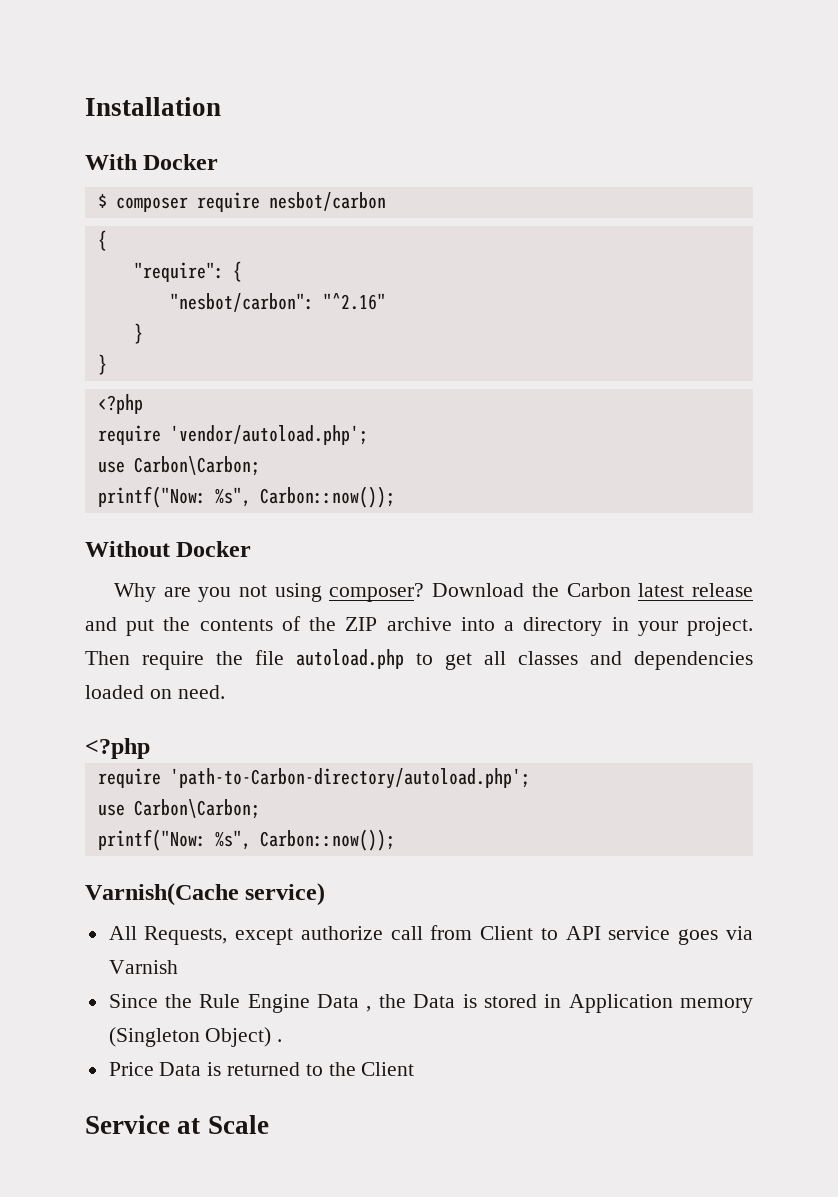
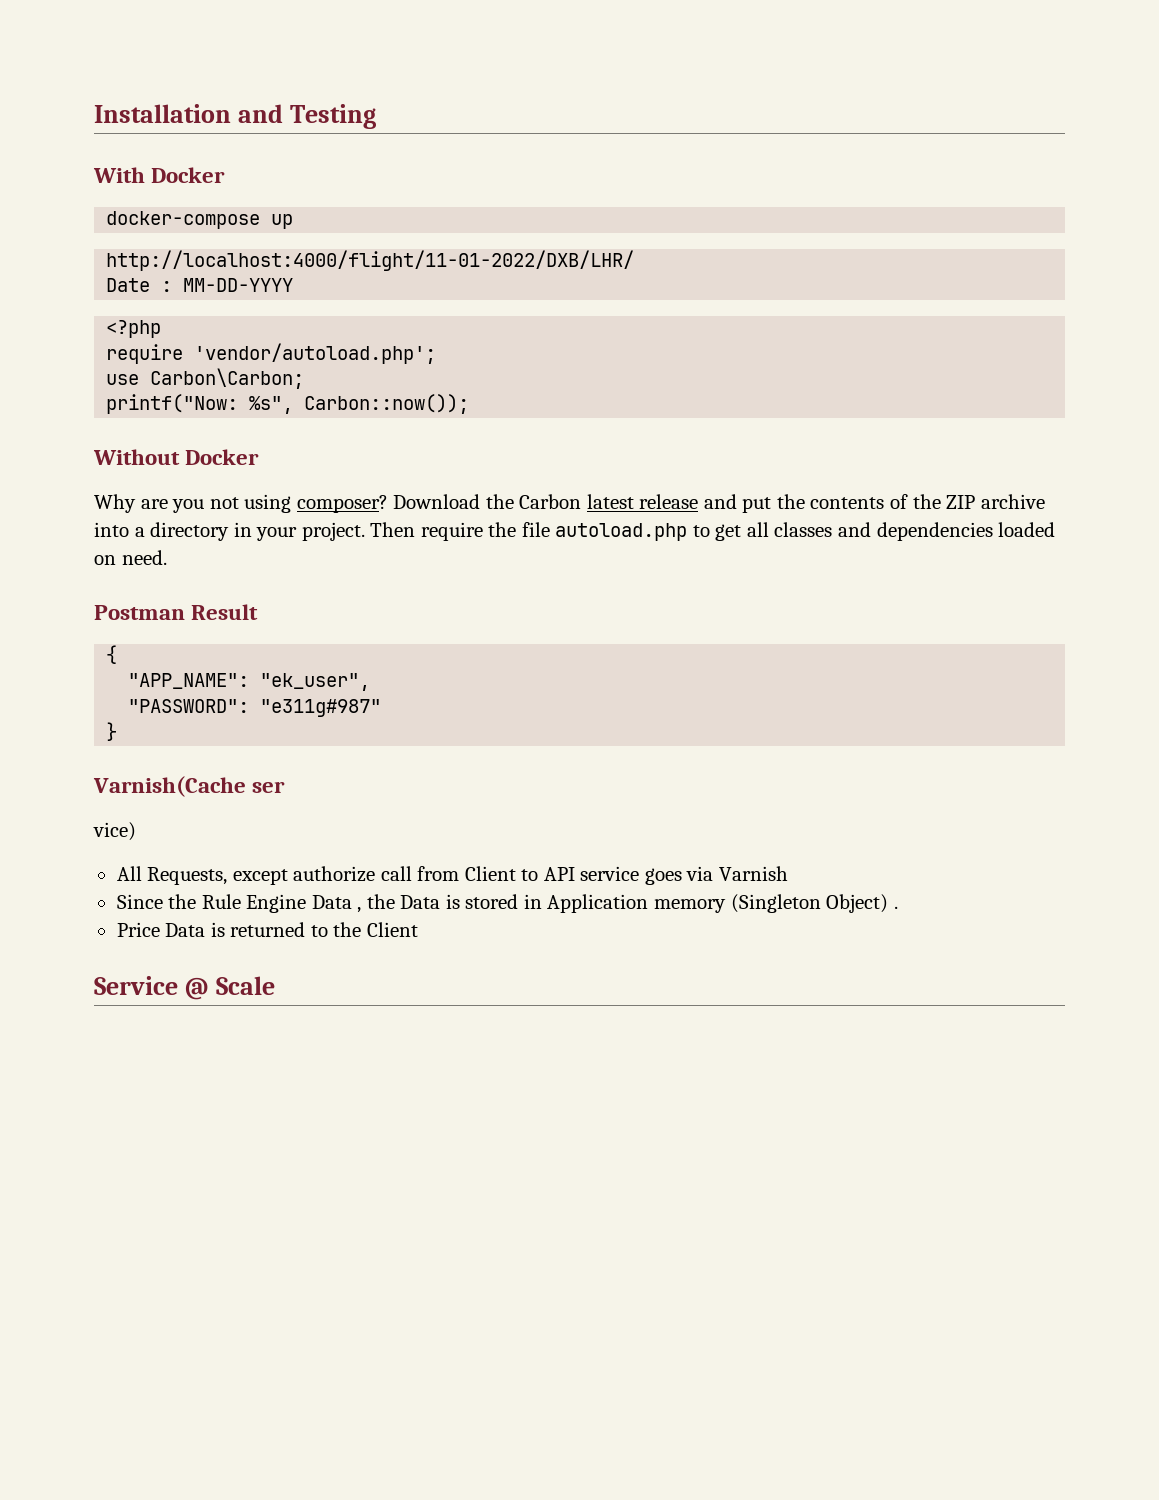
- Installation
+ Installation and Testing
- $ composer require nesbot/carbon
- {
- "require": {
- "nesbot/carbon": "^2.16"
- }
- }
+ docker-compose up
+ http://localhost:4000/flight/11-01-2022/DXB/LHR/
+ Date : MM-DD-YYYY
  Then require the file autoload.php to get all classes and dependencies loaded on need.
- <?php
- require 'path-to-Carbon-directory/autoload.php';
- use Carbon\Carbon;
- printf("Now: %s", Carbon::now());
+ Postman Result
+ {
+ "APP_NAME": "ek_user",
+ "PASSWORD": "e311g#987"
+ }
- Varnish(Cache service)
+ Varnish(Cache ser
+ vice)
- Service at Scale
+ Service @ Scale

